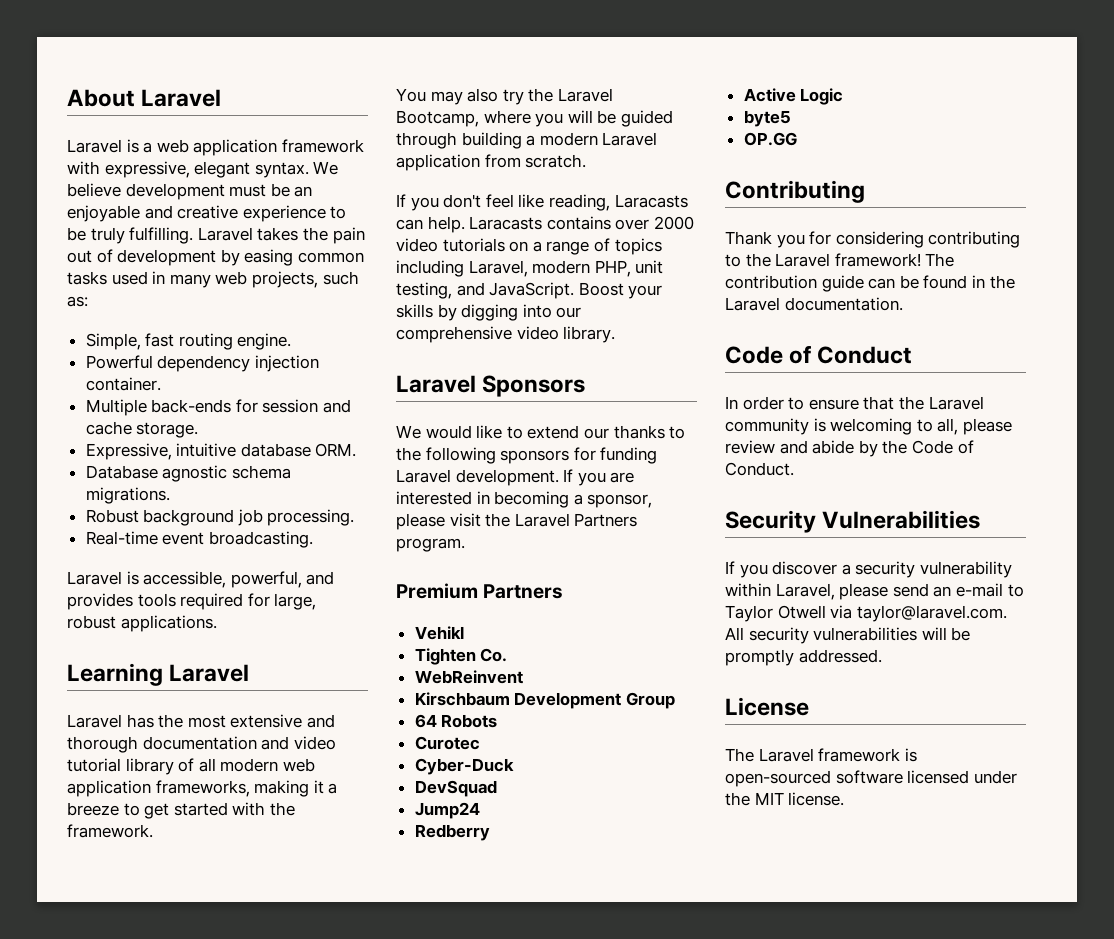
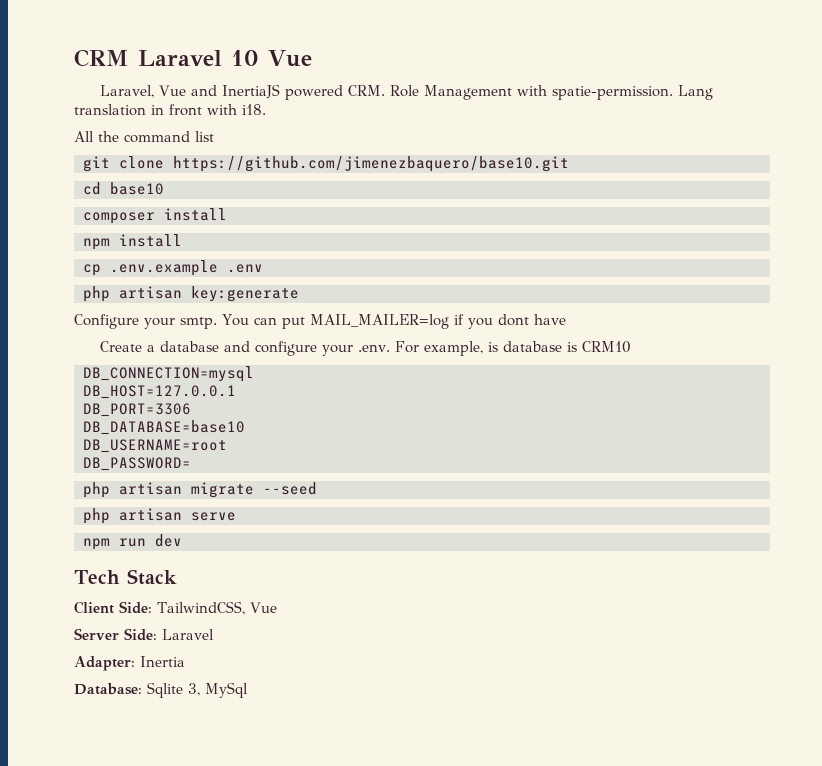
- About Laravel
- Laravel is a web application framework with expressive, elegant syntax. We believe development must be an enjoyable and creative experience to be truly fulfilling. Laravel takes the pain out of development by easing common tasks used in many web projects, such as:
- Simple, fast routing engine.
- Powerful dependency injection container.
- Multiple back-ends for session and cache storage.
- Expressive, intuitive database ORM.
- Database agnostic schema migrations.
- Robust background job processing.
- Real-time event broadcasting.
- Laravel is accessible, powerful, and provides tools required for large, robust applications.
- Learning Laravel
- Laravel has the most extensive and thorough documentation and video tutorial library of all modern web application frameworks, making it a breeze to get started with the framework.
- You may also try the Laravel Bootcamp, where you will be guided through building a modern Laravel application from scratch.
- If you don't feel like reading, Laracasts can help. Laracasts contains over 2000 video tutorials on a range of topics including Laravel, modern PHP, unit testing, and JavaScript. Boost your skills by digging into our comprehensive video library.
- Laravel Sponsors
- We would like to extend our thanks to the following sponsors for funding Laravel development. If you are interested in becoming a sponsor, please visit the Laravel Partners program.
- Premium Partners
- Vehikl
- Tighten Co.
- WebReinvent
- Kirschbaum Development Group
- 64 Robots
- Curotec
- Cyber-Duck
- DevSquad
- Jump24
- Redberry
- Active Logic
- byte5
- OP.GG
- Contributing
- Thank you for considering contributing to the Laravel framework! The contribution guide can be found in the Laravel documentation.
- Code of Conduct
- In order to ensure that the Laravel community is welcoming to all, please review and abide by the Code of Conduct.
- Security Vulnerabilities
- If you discover a security vulnerability within Laravel, please send an e-mail to Taylor Otwell via taylor@laravel.com. All security vulnerabilities will be promptly addressed.
- License
- The Laravel framework is open-sourced software licensed under the MIT license.
+ CRM Laravel 10 Vue
+ Laravel, Vue and InertiaJS powered CRM. Role Management with spatie-permission. Lang translation in front with i18.
+ All the command list
+ git clone https://github.com/jimenezbaquero/base10.git
+ cd base10
+ composer install
+ npm install
+ cp .env.example .env
+ php artisan key:generate
+ Configure your smtp. You can put MAIL_MAILER=log if you dont have
+ Create a database and configure your .env. For example, is database is CRM10
+ DB_CONNECTION=mysql
+ DB_HOST=127.0.0.1
+ DB_PORT=3306
+ DB_DATABASE=base10
+ DB_USERNAME=root
+ DB_PASSWORD=
+ php artisan migrate --seed
+ php artisan serve
+ npm run dev
+ Tech Stack
+ Client Side: TailwindCSS, Vue
+ Server Side: Laravel
+ Adapter: Inertia
+ Database: Sqlite 3, MySql

